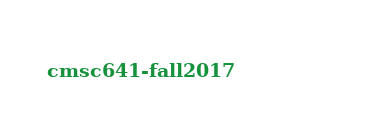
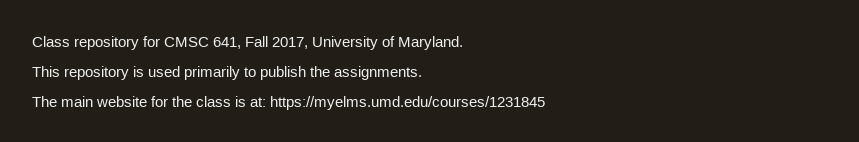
- cmsc641-fall2017
+ Class repository for CMSC 641, Fall 2017, University of Maryland.
+ This repository is used primarily to publish the assignments.
+ The main website for the class is at: https://myelms.umd.edu/courses/1231845

